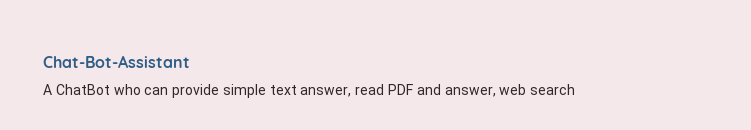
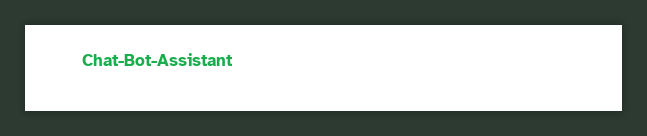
- A ChatBot who can provide simple text answer, read PDF and answer, web search

